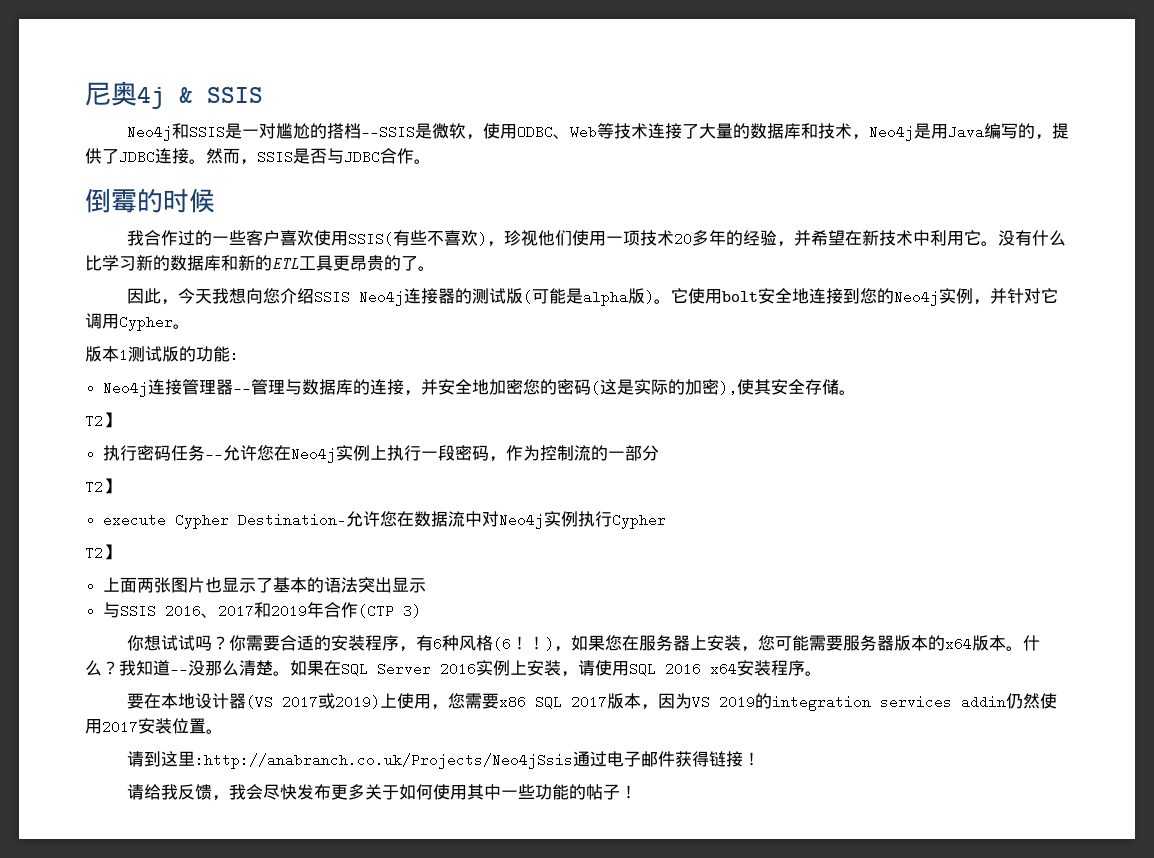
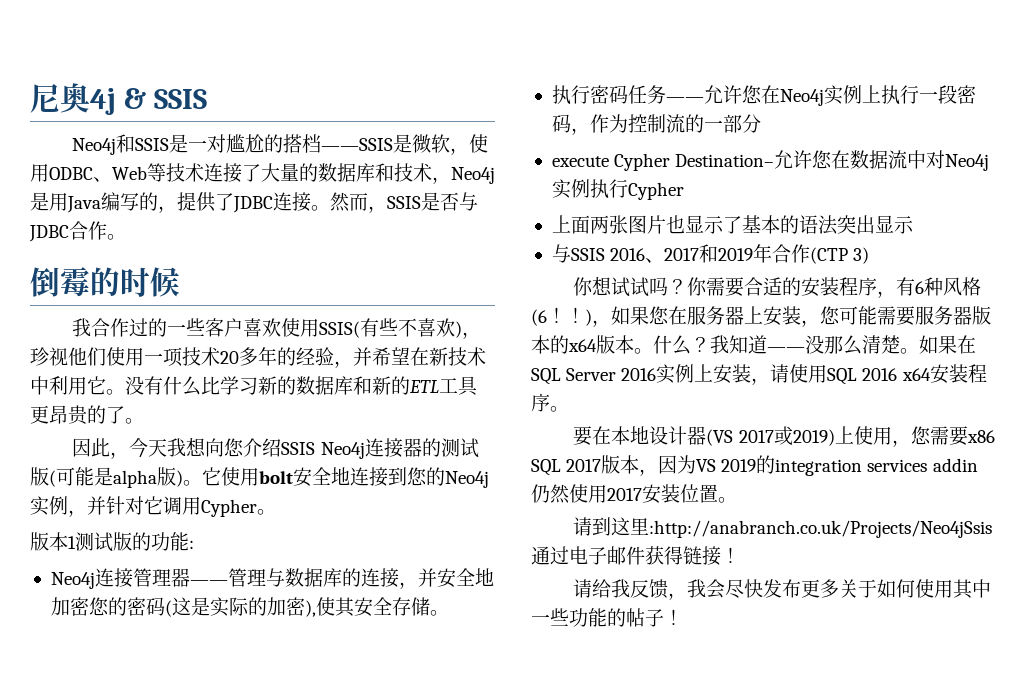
  Neo4j连接管理器——管理与数据库的连接，并安全地加密您的密码(这是实际的加密),使其安全存储。
- T2】
  执行密码任务——允许您在Neo4j实例上执行一段密码，作为控制流的一部分
- T2】
  execute Cypher Destination–允许您在数据流中对Neo4j实例执行Cypher
- T2】

